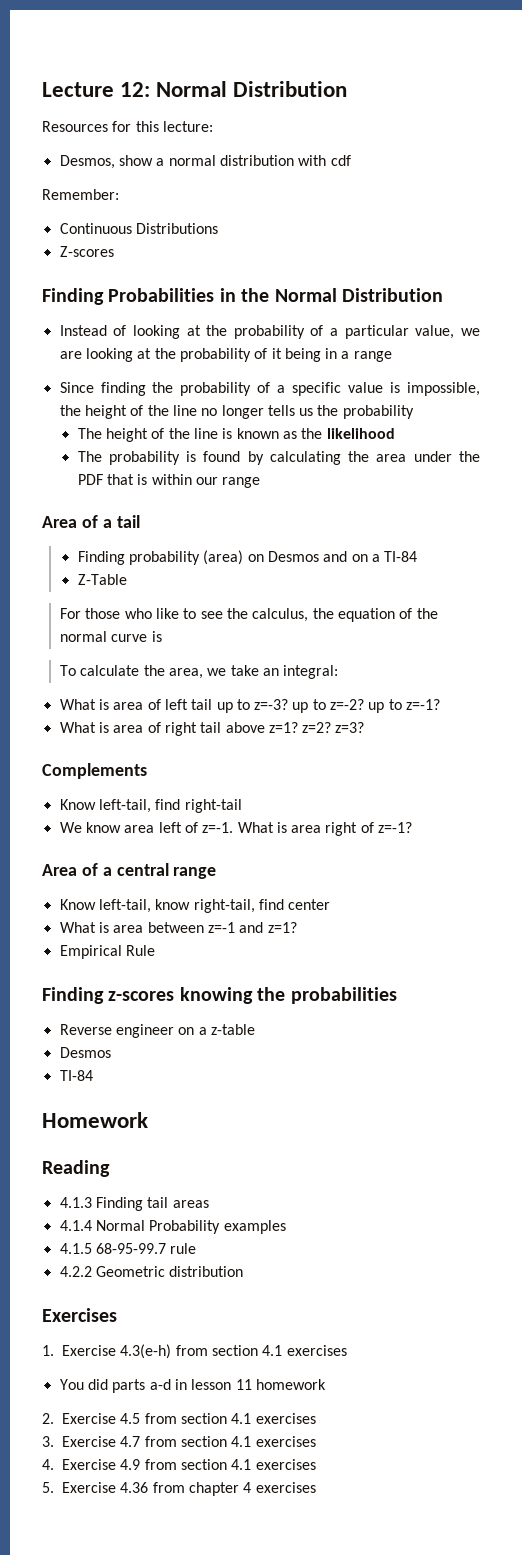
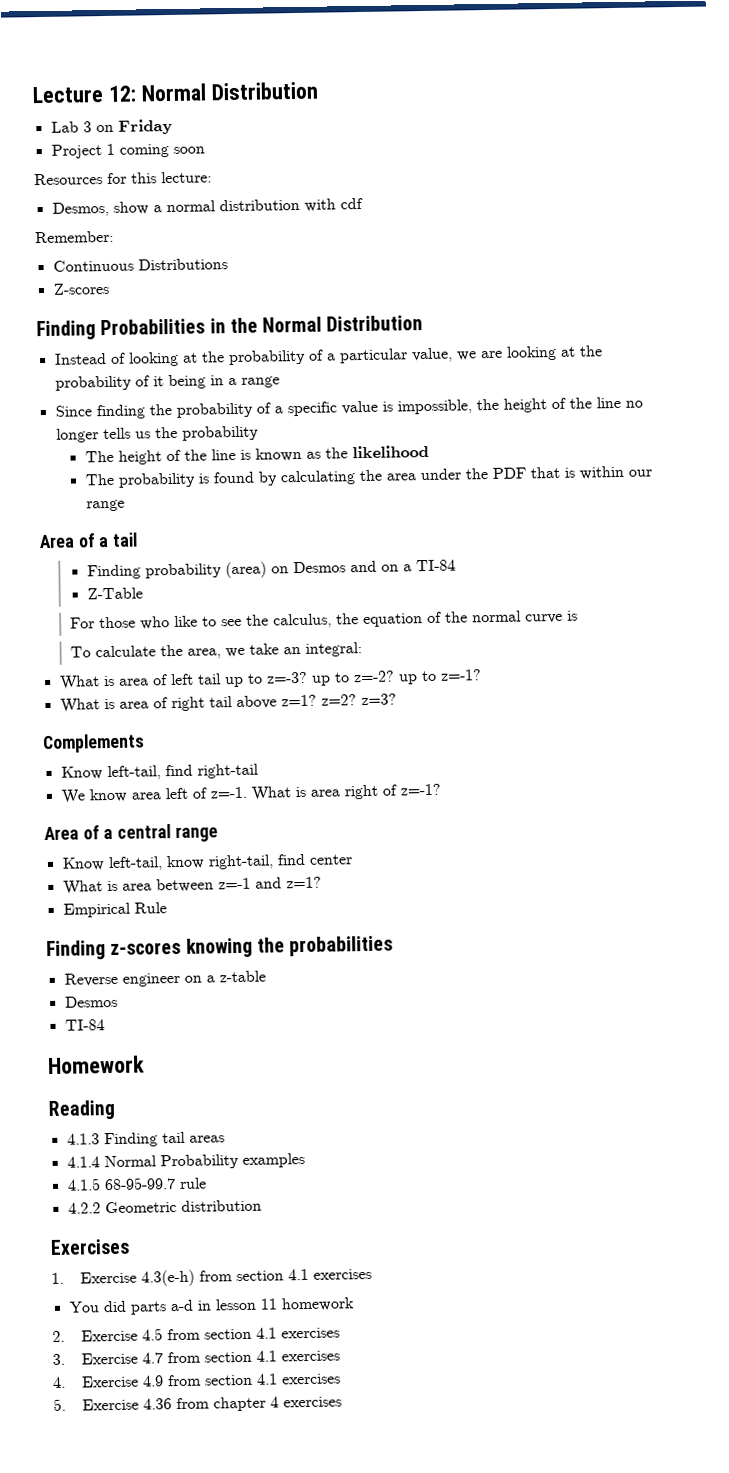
+ Lab 3 on Friday
+ Project 1 coming soon

